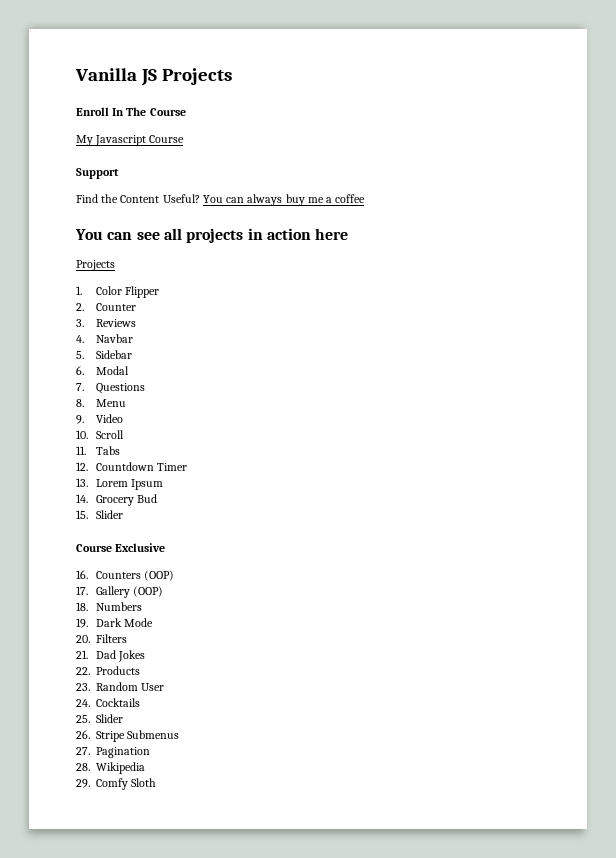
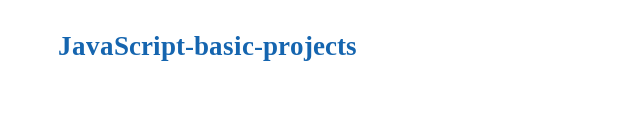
- Vanilla JS Projects
- Enroll In The Course
- My Javascript Course
- Support
- Find the Content Useful? You can always buy me a coffee
- You can see all projects in action here
- Projects
- 1. Color Flipper
- 2. Counter
- 3. Reviews
- 4. Navbar
- 5. Sidebar
- 6. Modal
- 7. Questions
- 8. Menu
- 9. Video
- 10. Scroll
- 11. Tabs
- 12. Countdown Timer
- 13. Lorem Ipsum
- 14. Grocery Bud
- 15. Slider
- Course Exclusive
- 16. Counters (OOP)
- 17. Gallery (OOP)
- 18. Numbers
- 19. Dark Mode
- 20. Filters
- 21. Dad Jokes
- 22. Products
- 23. Random User
- 24. Cocktails
- 25. Slider
- 26. Stripe Submenus
- 27. Pagination
- 28. Wikipedia
- 29. Comfy Sloth
+ JavaScript-basic-projects

